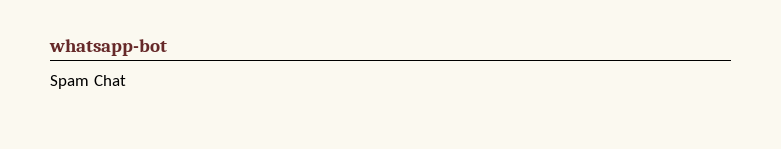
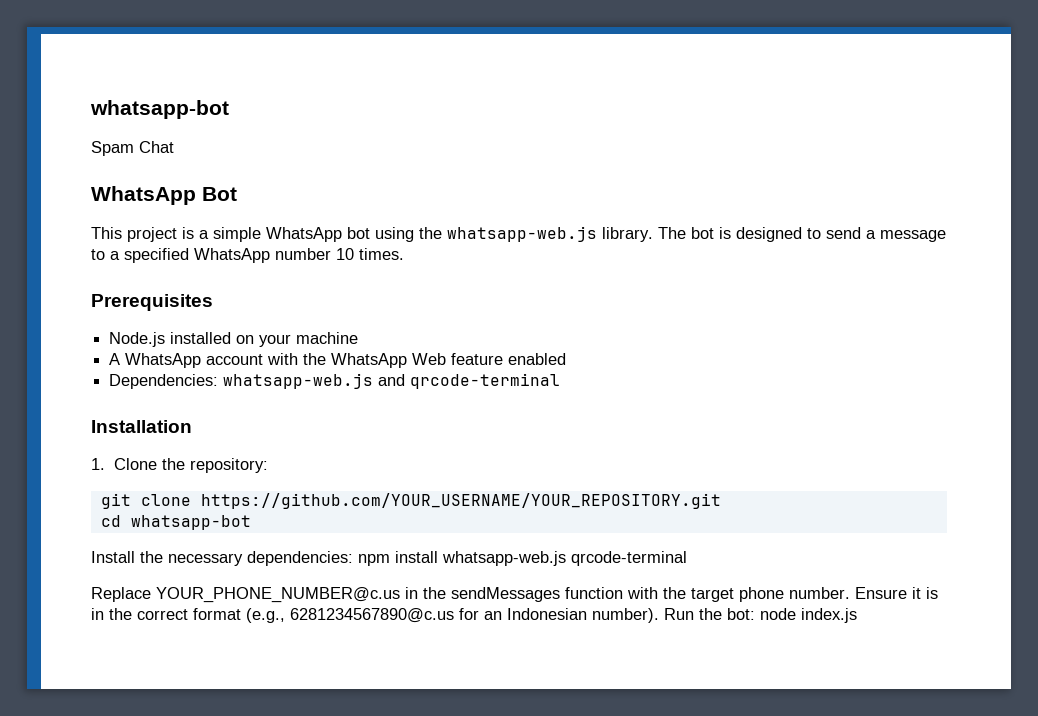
+ WhatsApp Bot
+ This project is a simple WhatsApp bot using the whatsapp-web.js library. The bot is designed to send a message to a specified WhatsApp number 10 times.
+ Prerequisites
+ Node.js installed on your machine
+ A WhatsApp account with the WhatsApp Web feature enabled
+ Dependencies: whatsapp-web.js and qrcode-terminal
+ Installation
+ 1. Clone the repository:
+ git clone https://github.com/YOUR_USERNAME/YOUR_REPOSITORY.git
+ cd whatsapp-bot
+ Install the necessary dependencies: npm install whatsapp-web.js qrcode-terminal
+ Replace YOUR_PHONE_NUMBER@c.us in the sendMessages function with the target phone number. Ensure it is in the correct format (e.g., 6281234567890@c.us for an Indonesian number). Run the bot: node index.js

